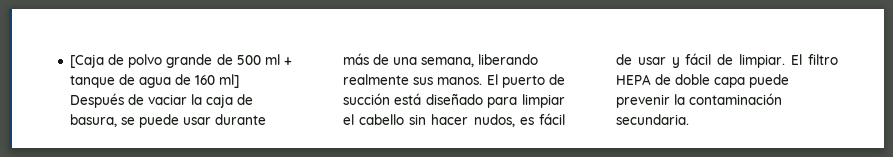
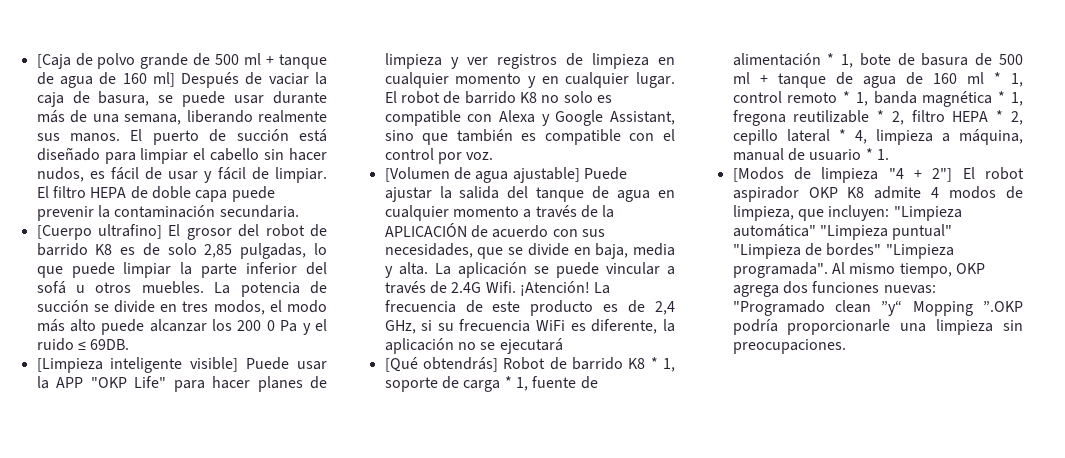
+ [Cuerpo ultrafino] El grosor del robot de barrido K8 es de solo 2,85 pulgadas, lo que puede limpiar la parte inferior del sofá u otros muebles. La potencia de succión se divide en tres modos, el modo más alto puede alcanzar los 200 0 Pa y el ruido ≤ 69DB.
+ [Limpieza inteligente visible] Puede usar la APP "OKP Life" para hacer planes de limpieza y ver registros de limpieza en cualquier momento y en cualquier lugar. El robot de barrido K8 no solo es compatible con Alexa y Google Assistant, sino que también es compatible con el control por voz.
+ [Volumen de agua ajustable] Puede ajustar la salida del tanque de agua en cualquier momento a través de la APLICACIÓN de acuerdo con sus necesidades, que se divide en baja, media y alta. La aplicación se puede vincular a través de 2.4G Wifi. ¡Atención! La frecuencia de este producto es de 2,4 GHz, si su frecuencia WiFi es diferente, la aplicación no se ejecutará
+ [Qué obtendrás] Robot de barrido K8 * 1, soporte de carga * 1, fuente de alimentación * 1, bote de basura de 500 ml + tanque de agua de 160 ml * 1, control remoto * 1, banda magnética * 1, fregona reutilizable * 2, filtro HEPA * 2, cepillo lateral * 4, limpieza a máquina, manual de usuario * 1.
+ [Modos de limpieza "4 + 2"] El robot aspirador OKP K8 admite 4 modos de limpieza, que incluyen: "Limpieza automática" "Limpieza puntual" "Limpieza de bordes" "Limpieza programada". Al mismo tiempo, OKP agrega dos funciones nuevas: "Programado clean ”y“ Mopping ”.OKP podría proporcionarle una limpieza sin preocupaciones.

